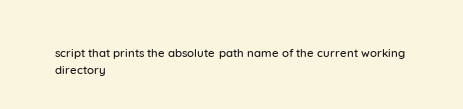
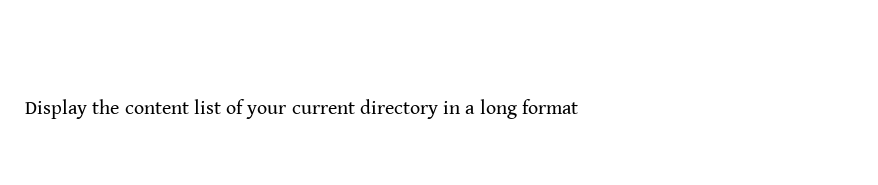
- script that prints the absolute path name of the current working directory
+ Display the content list of your current directory in a long format

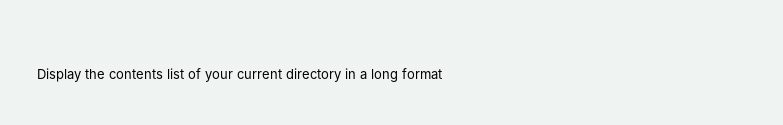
- Display the content list of your current directory in a long format
+ Display the contents list of your current directory in a long format

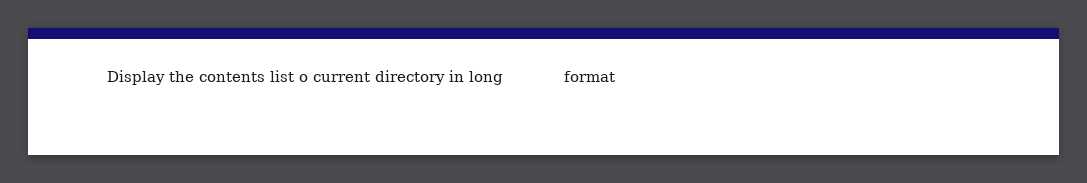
- Display the contents list of your current directory in a long format
+ Display the contents list o current directory in long format

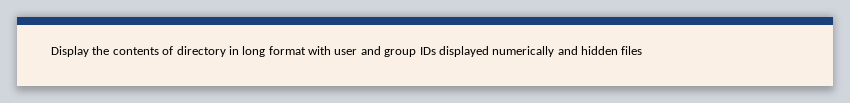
- Display the contents list o current directory in long format
+ Display the contents of directory in long format with user and group IDs displayed numerically and hidden files

